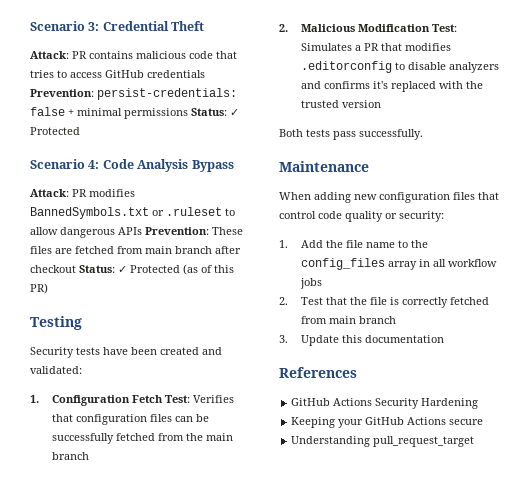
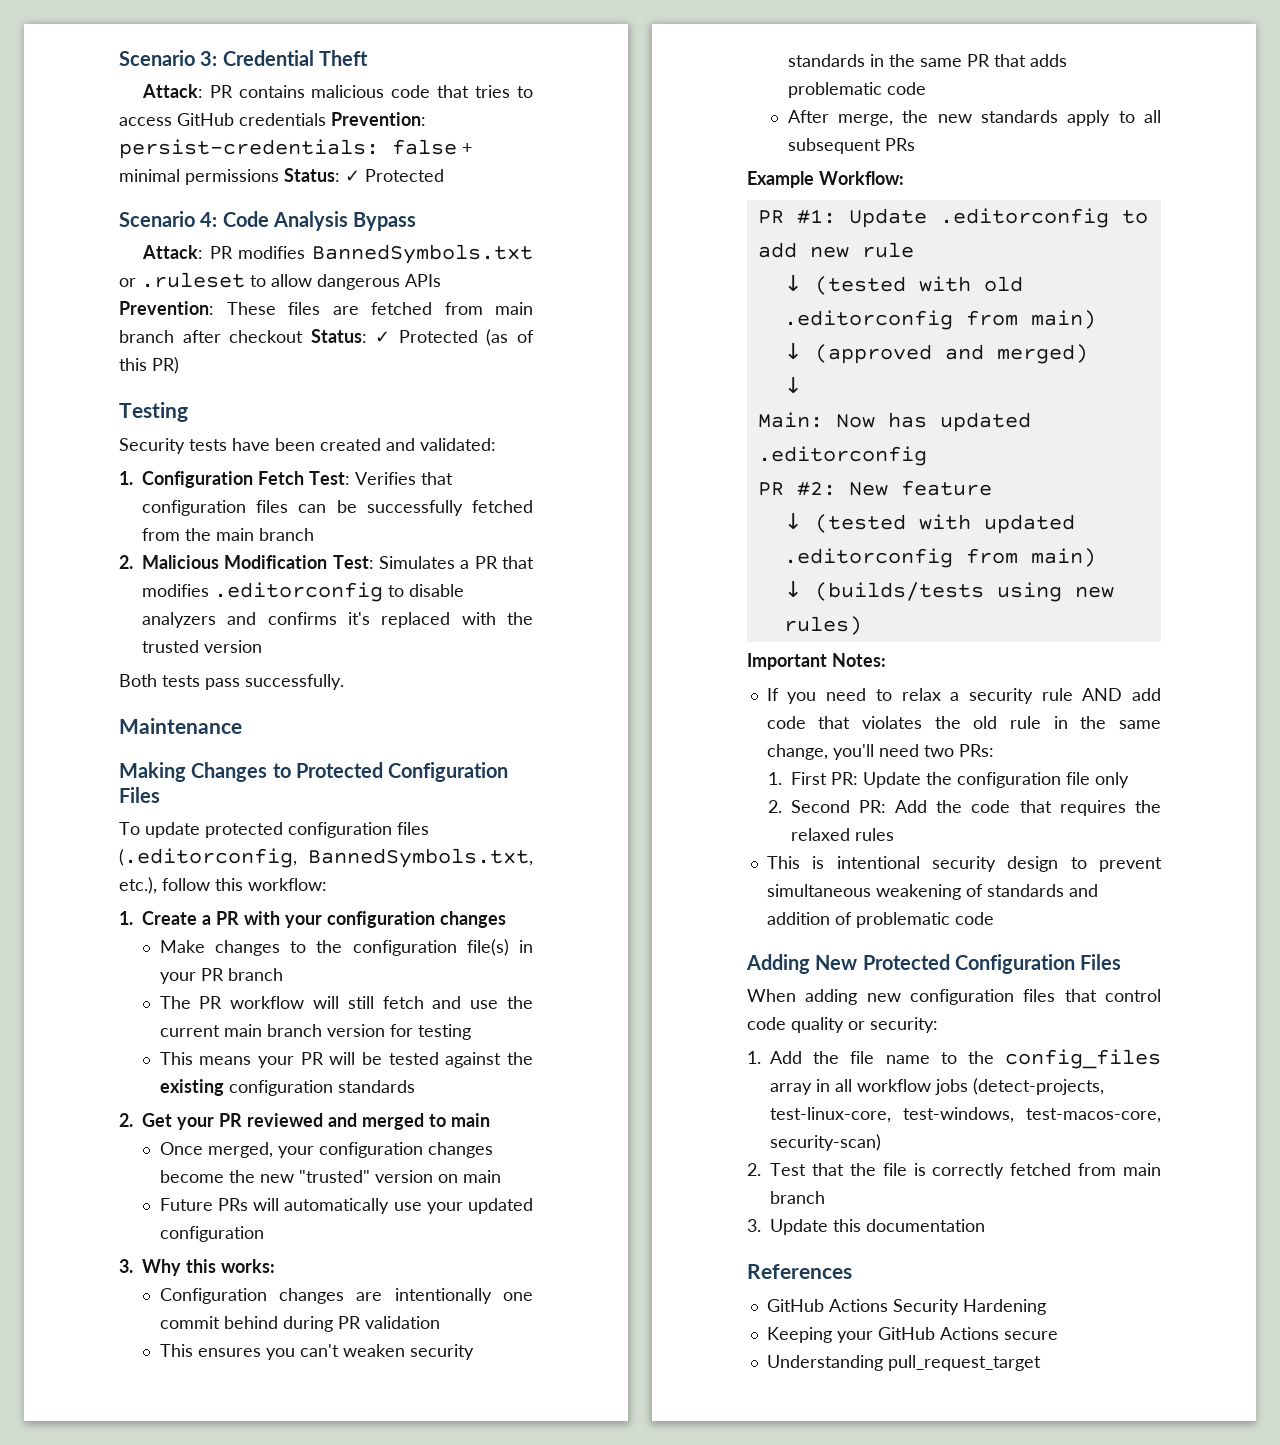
+ Making Changes to Protected Configuration Files
+ To update protected configuration files (.editorconfig, BannedSymbols.txt, etc.), follow this workflow:
+ 1. Create a PR with your configuration changes
+ Make changes to the configuration file(s) in your PR branch
+ The PR workflow will still fetch and use the current main branch version for testing
+ This means your PR will be tested against the existing configuration standards
+ 2. Get your PR reviewed and merged to main
+ Once merged, your configuration changes become the new "trusted" version on main
+ Future PRs will automatically use your updated configuration
+ 3. Why this works:
+ Configuration changes are intentionally one commit behind during PR validation
+ This ensures you can't weaken security standards in the same PR that adds problematic code
+ After merge, the new standards apply to all subsequent PRs
+ Example Workflow:
+ PR #1: Update .editorconfig to add new rule
+ ↓ (tested with old .editorconfig from main)
+ ↓ (approved and merged)
+ ↓
+ Main: Now has updated .editorconfig
+ PR #2: New feature
+ ↓ (tested with updated .editorconfig from main)
+ ↓ (builds/tests using new rules)
+ Important Notes:
+ If you need to relax a security rule AND add code that violates the old rule in the same change, you'll need two PRs:
+ 1. First PR: Update the configuration file only
+ 2. Second PR: Add the code that requires the relaxed rules
+ This is intentional security design to prevent simultaneous weakening of standards and addition of problematic code
+ Adding New Protected Configuration Files
- 1. Add the file name to the config_files array in all workflow jobs
+ 1. Add the file name to the config_files array in all workflow jobs (detect-projects, test-linux-core, test-windows, test-macos-core, security-scan)

